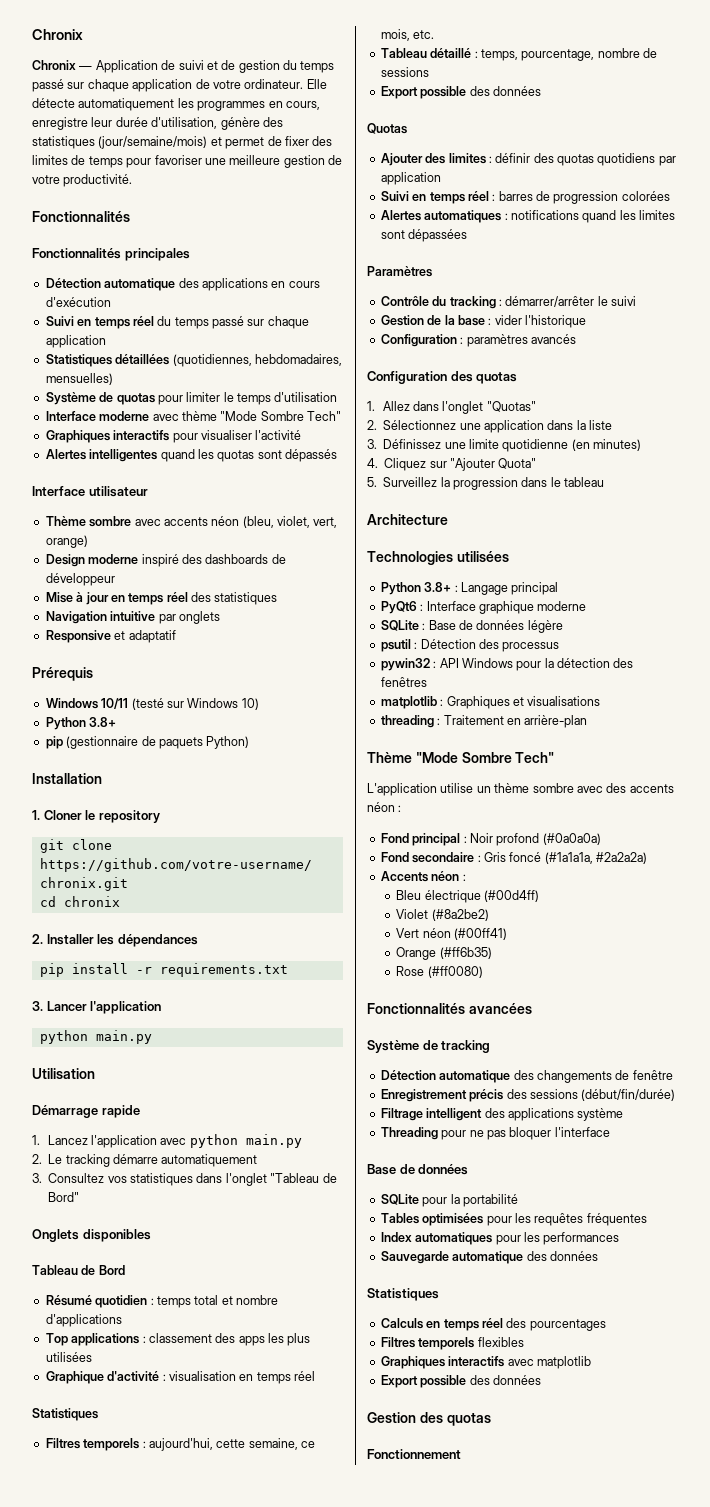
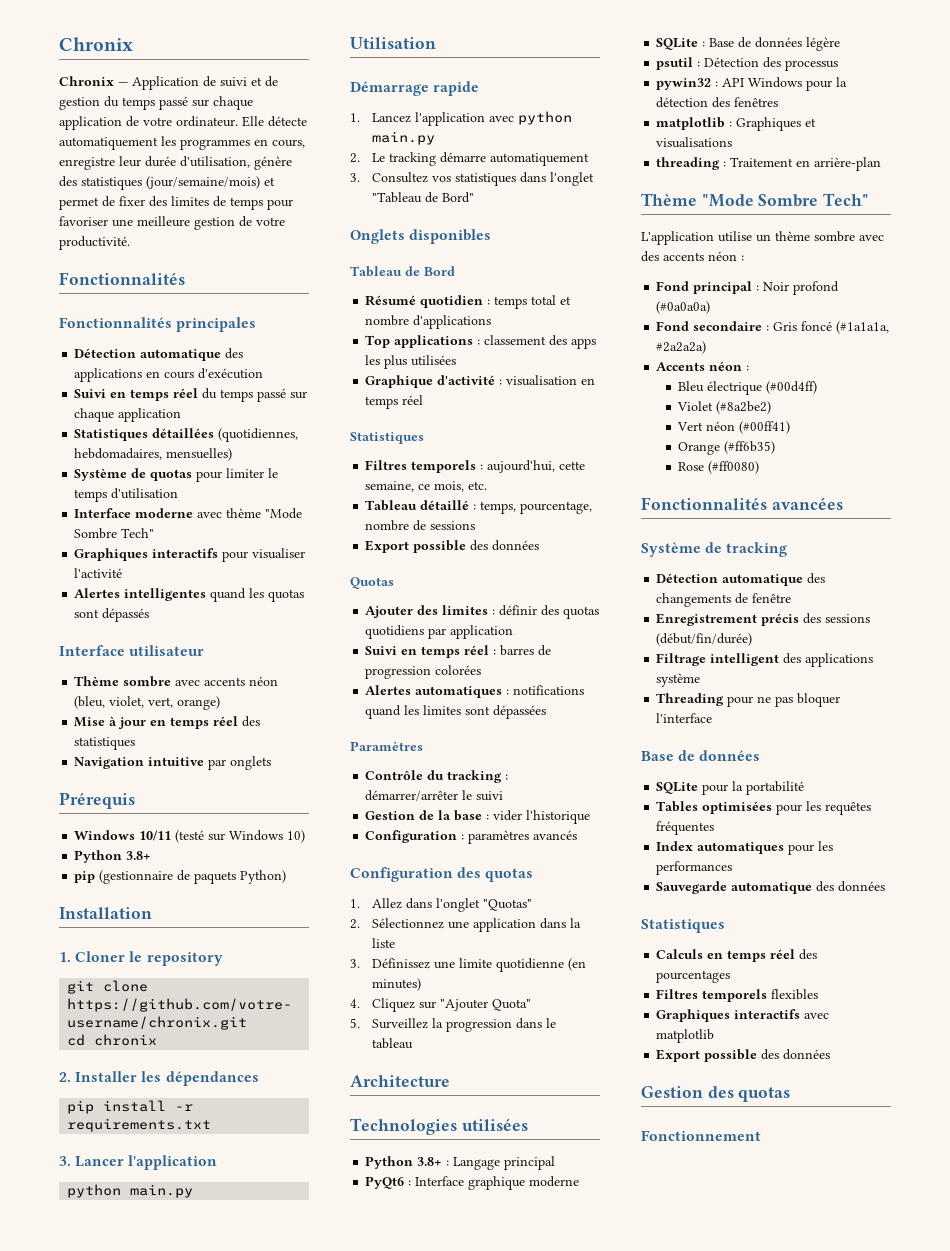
- Design moderne inspiré des dashboards de développeur
- Responsive et adaptatif

